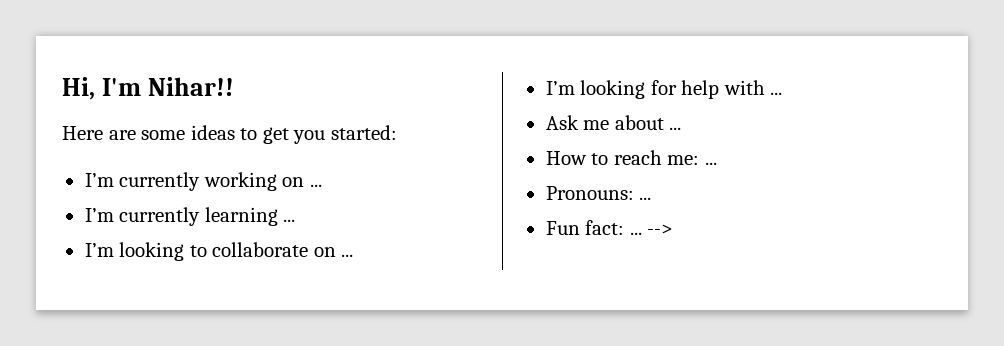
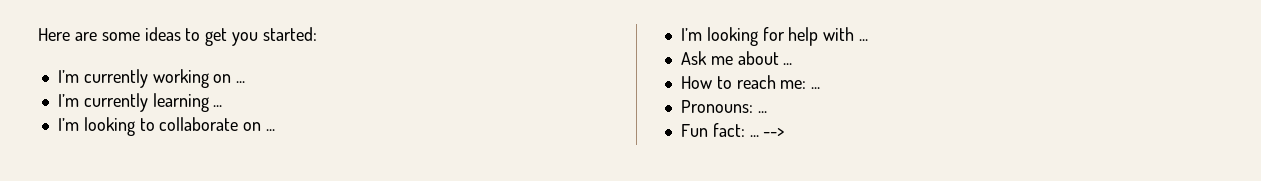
- Hi, I'm Nihar!!

